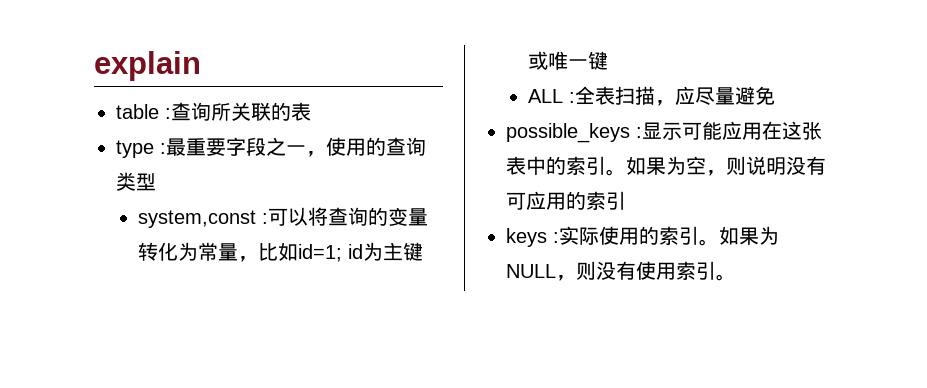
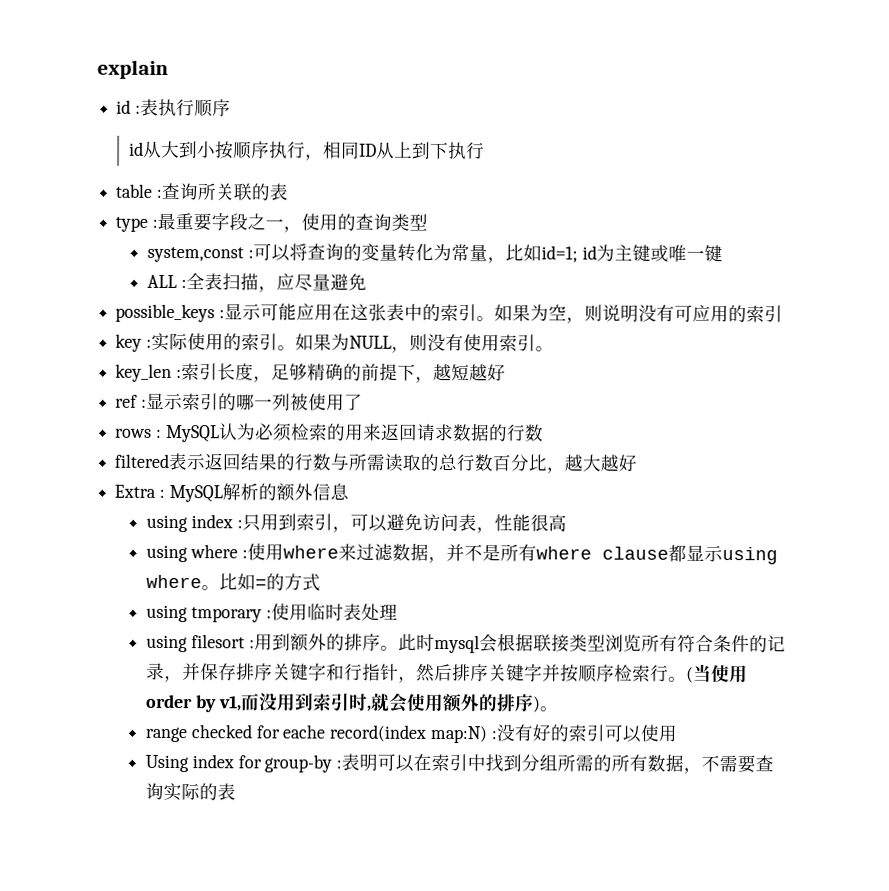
+ id :表执行顺序
+ id从大到小按顺序执行，相同ID从上到下执行
- keys :实际使用的索引。
+ key :实际使用的索引。
+ key_len :索引长度，足够精确的前提下，越短越好
+ ref :显示索引的哪一列被使用了
+ rows : MySQL认为必须检索的用来返回请求数据的行数
+ filtered表示返回结果的行数与所需读取的总行数百分比，越大越好
+ Extra : MySQL解析的额外信息
+ using index :只用到索引，可以避免访问表，性能很高
+ using where :使用where来过滤数据，并不是所有where clause都显示using where。比如=的方式
+ using tmporary :使用临时表处理
+ using filesort :用到额外的排序。此时mysql会根据联接类型浏览所有符合条件的记录，并保存排序关键字和行指针，然后排序关键字并按顺序检索行。(当使用order by v1,而没用到索引时,就会使用额外的排序)。
+ range checked for eache record(index map:N) :没有好的索引可以使用
+ Using index for group-by :表明可以在索引中找到分组所需的所有数据，不需要查询实际的表

